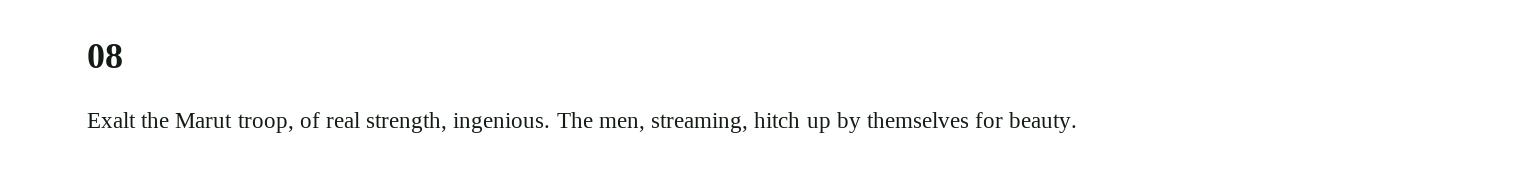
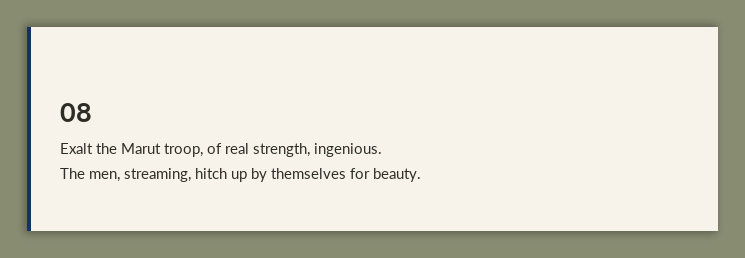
- Exalt the Marut troop, of real strength, ingenious. The men, streaming, hitch up by themselves for beauty.
+ Exalt the Marut troop, of real strength, ingenious.
+ The men, streaming, hitch up by themselves for beauty.

